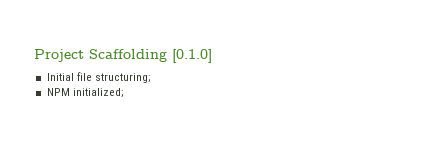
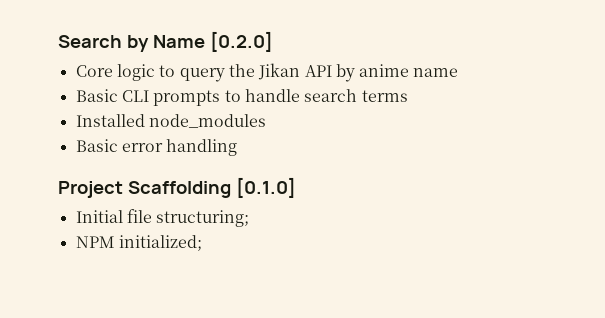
+ Search by Name [0.2.0]
+ Core logic to query the Jikan API by anime name
+ Basic CLI prompts to handle search terms
+ Installed node_modules
+ Basic error handling

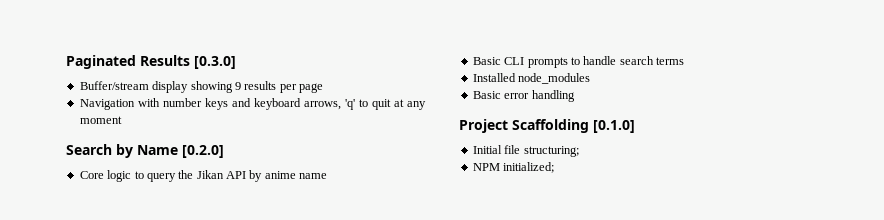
+ Paginated Results [0.3.0]
+ Buffer/stream display showing 9 results per page
+ Navigation with number keys and keyboard arrows, 'q' to quit at any moment

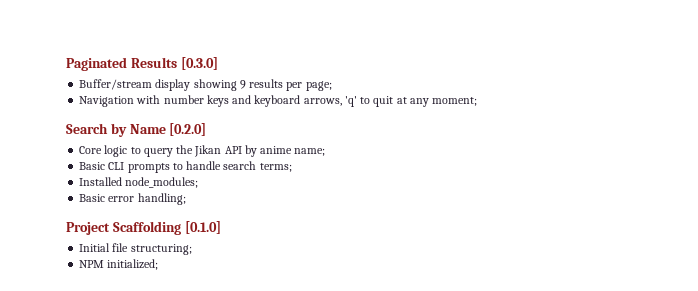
- Buffer/stream display showing 9 results per page
+ Buffer/stream display showing 9 results per page;
- Navigation with number keys and keyboard arrows, 'q' to quit at any moment
+ Navigation with number keys and keyboard arrows, 'q' to quit at any moment;
- Core logic to query the Jikan API by anime name
+ Core logic to query the Jikan API by anime name;
- Basic CLI prompts to handle search terms
+ Basic CLI prompts to handle search terms;
- Installed node_modules
+ Installed node_modules;
- Basic error handling
+ Basic error handling;

